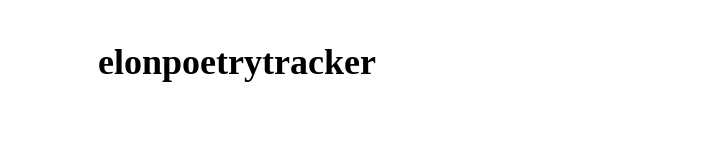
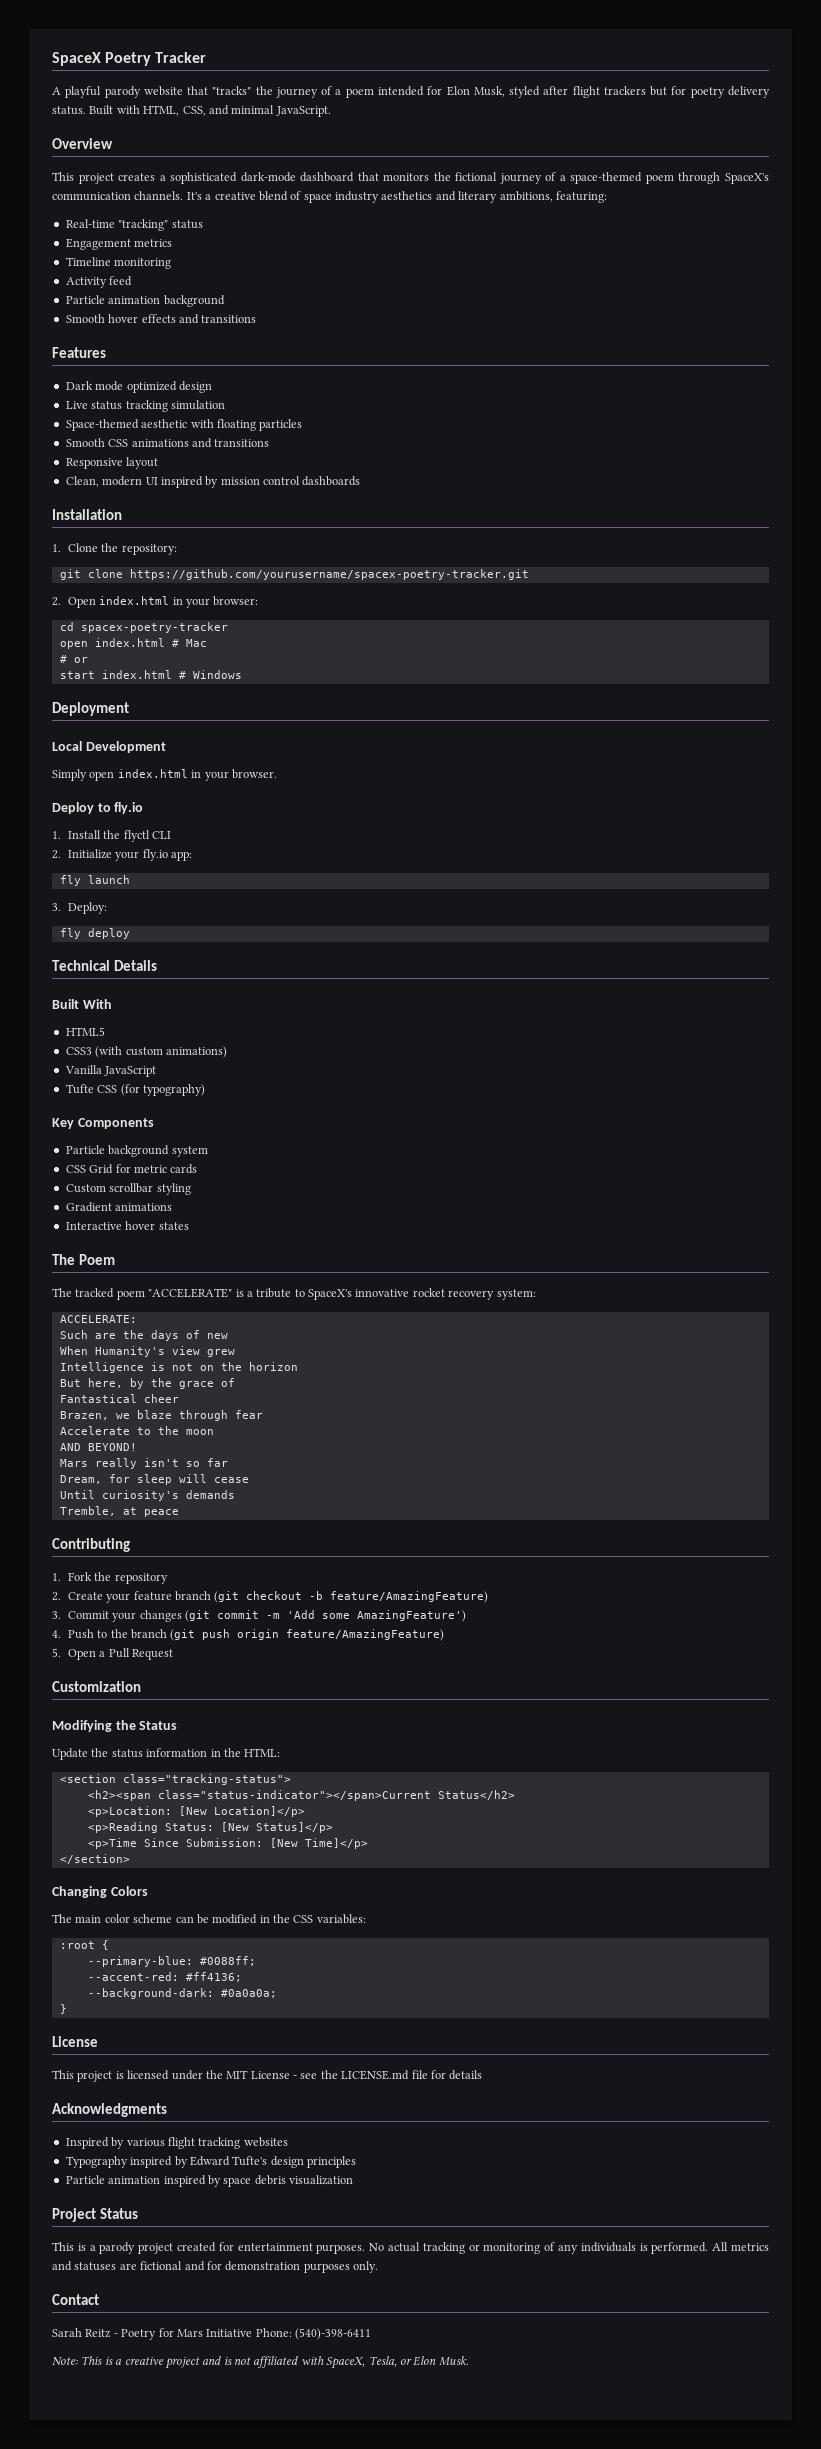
- elonpoetrytracker
+ SpaceX Poetry Tracker
+ A playful parody website that "tracks" the journey of a poem intended for Elon Musk, styled after flight trackers but for poetry delivery status. Built with HTML, CSS, and minimal JavaScript.
+ Overview
+ This project creates a sophisticated dark-mode dashboard that monitors the fictional journey of a space-themed poem through SpaceX's communication channels. It's a creative blend of space industry aesthetics and literary ambitions, featuring:
+ Real-time "tracking" status
+ Engagement metrics
+ Timeline monitoring
+ Activity feed
+ Particle animation background
+ Smooth hover effects and transitions
+ Features
+ Dark mode optimized design
+ Live status tracking simulation
+ Space-themed aesthetic with floating particles
+ Smooth CSS animations and transitions
+ Responsive layout
+ Clean, modern UI inspired by mission control dashboards
+ Installation
+ 1. Clone the repository:
+ git clone https://github.com/yourusername/spacex-poetry-tracker.git
+ 2. Open index.html in your browser:
+ cd spacex-poetry-tracker
+ open index.html # Mac
+ # or
+ start index.html # Windows
+ Deployment
+ Local Development
+ Simply open index.html in your browser.
+ Deploy to fly.io
+ 1. Install the flyctl CLI
+ 2. Initialize your fly.io app:
+ fly launch
+ 3. Deploy:
+ fly deploy
+ Technical Details
+ Built With
+ HTML5
+ CSS3 (with custom animations)
+ Vanilla JavaScript
+ Tufte CSS (for typography)
+ Key Components
+ Particle background system
+ CSS Grid for metric cards
+ Custom scrollbar styling
+ Gradient animations
+ Interactive hover states
+ The Poem
+ The tracked poem "ACCELERATE" is a tribute to SpaceX's innovative rocket recovery system:
+ ACCELERATE:
+ Such are the days of new
+ When Humanity's view grew
+ Intelligence is not on the horizon
+ But here, by the grace of
+ Fantastical cheer
+ Brazen, we blaze through fear
+ Accelerate to the moon
+ AND BEYOND!
+ Mars really isn't so far
+ Dream, for sleep will cease
+ Until curiosity's demands
+ Tremble, at peace
+ Contributing
+ 1. Fork the repository
+ 2. Create your feature branch (git checkout -b feature/AmazingFeature)
+ 3. Commit your changes (git commit -m 'Add some AmazingFeature')
+ 4. Push to the branch (git push origin feature/AmazingFeature)
+ 5. Open a Pull Request
+ Customization
+ Modifying the Status
+ Update the status information in the HTML:
+ <section class="tracking-status">
+ <h2><span class="status-indicator"></span>Current Status</h2>
+ <p>Location: [New Location]</p>
+ <p>Reading Status: [New Status]</p>
+ <p>Time Since Submission: [New Time]</p>
+ </section>
+ Changing Colors
+ The main color scheme can be modified in the CSS variables:
+ :root {
+ --primary-blue: #0088ff;
+ --accent-red: #ff4136;
+ --background-dark: #0a0a0a;
+ }
+ License
+ This project is licensed under the MIT License - see the LICENSE.md file for details
+ Acknowledgments
+ Inspired by various flight tracking websites
+ Typography inspired by Edward Tufte's design principles
+ Particle animation inspired by space debris visualization
+ Project Status
+ This is a parody project created for entertainment purposes. No actual tracking or monitoring of any individuals is performed. All metrics and statuses are fictional and for demonstration purposes only.
+ Contact
+ Sarah Reitz - Poetry for Mars Initiative Phone: (540)-398-6411
+ Note: This is a creative project and is not affiliated with SpaceX, Tesla, or Elon Musk.

